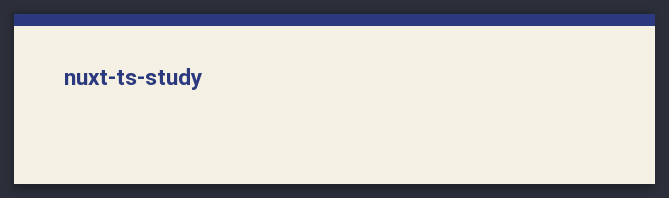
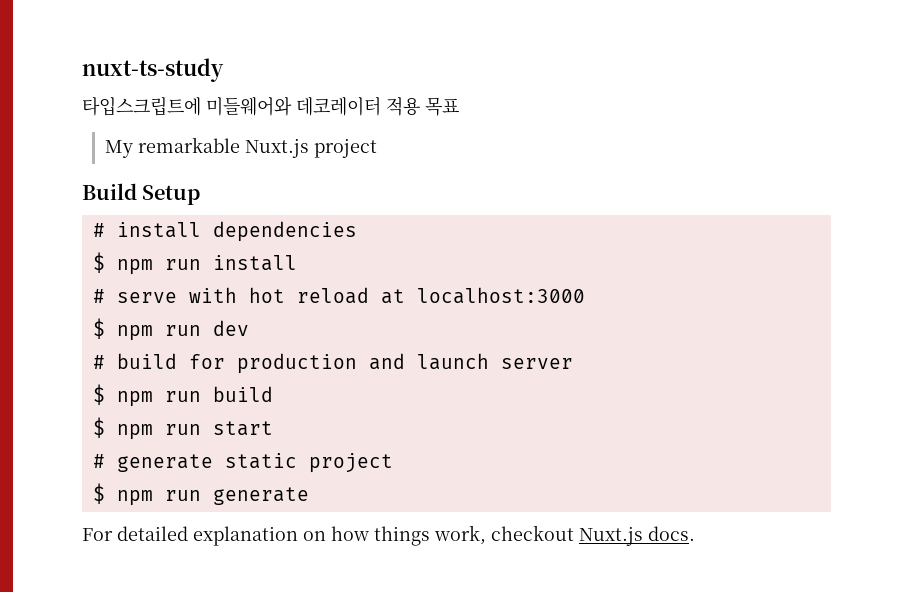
+ 타입스크립트에 미들웨어와 데코레이터 적용 목표
+ My remarkable Nuxt.js project
+ Build Setup
+ # install dependencies
+ $ npm run install
+ # serve with hot reload at localhost:3000
+ $ npm run dev
+ # build for production and launch server
+ $ npm run build
+ $ npm run start
+ # generate static project
+ $ npm run generate
+ For detailed explanation on how things work, checkout Nuxt.js docs.

